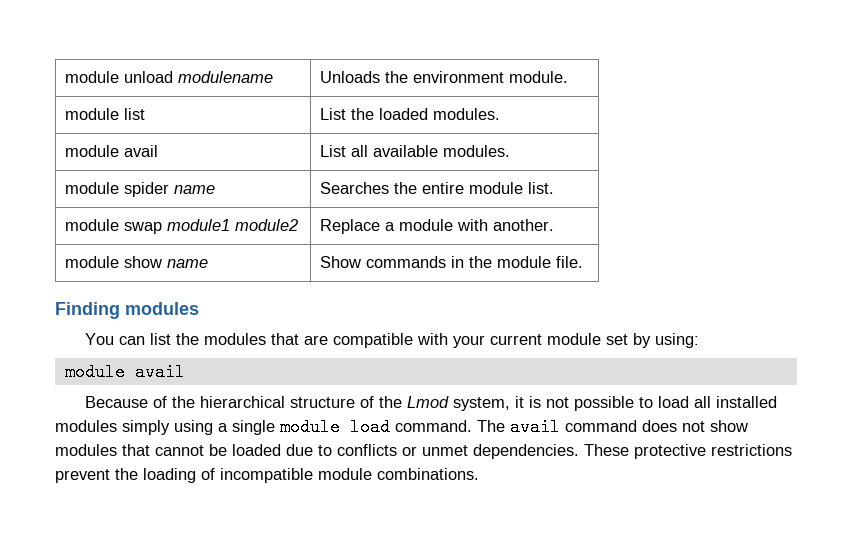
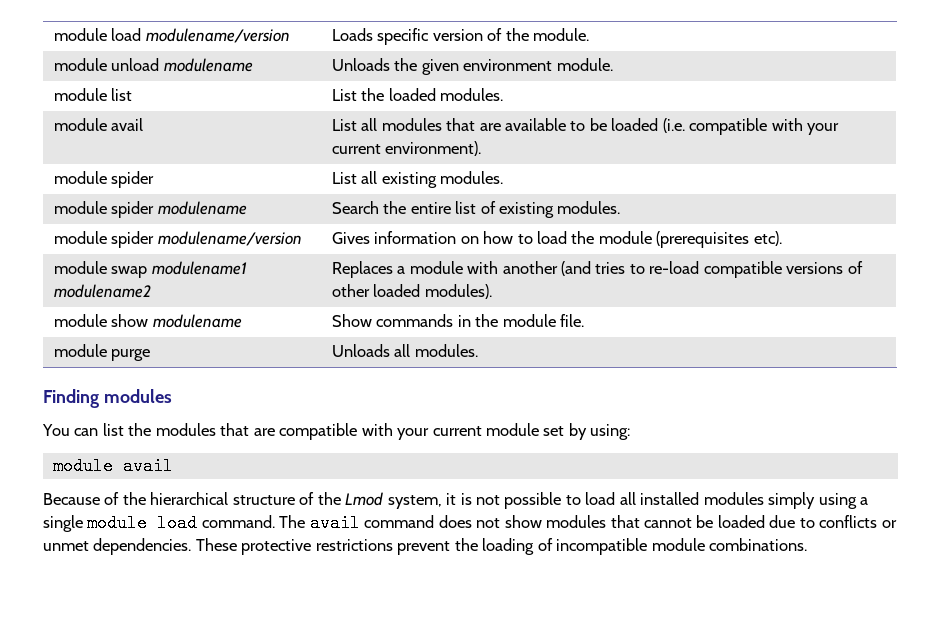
- module unload modulename | Unloads the environment module.
+ module load modulename/version | Loads specific version of the module.
+ module unload modulename | Unloads the given environment module.
- module avail | List all available modules.
- module spider name | Searches the entire module list.
- module swap module1 module2 | Replace a module with another.
+ module avail | List all modules that are available to be loaded (i.e. compatible with your current environment).
+ module spider | List all existing modules.
+ module spider modulename | Search the entire list of existing modules.
+ module spider modulename/version | Gives information on how to load the module (prerequisites etc).
+ module swap modulename1 modulename2 | Replaces a module with another (and tries to re-load compatible versions of other loaded modules).
- module show name | Show commands in the module file.
+ module show modulename | Show commands in the module file.
+ module purge | Unloads all modules.

